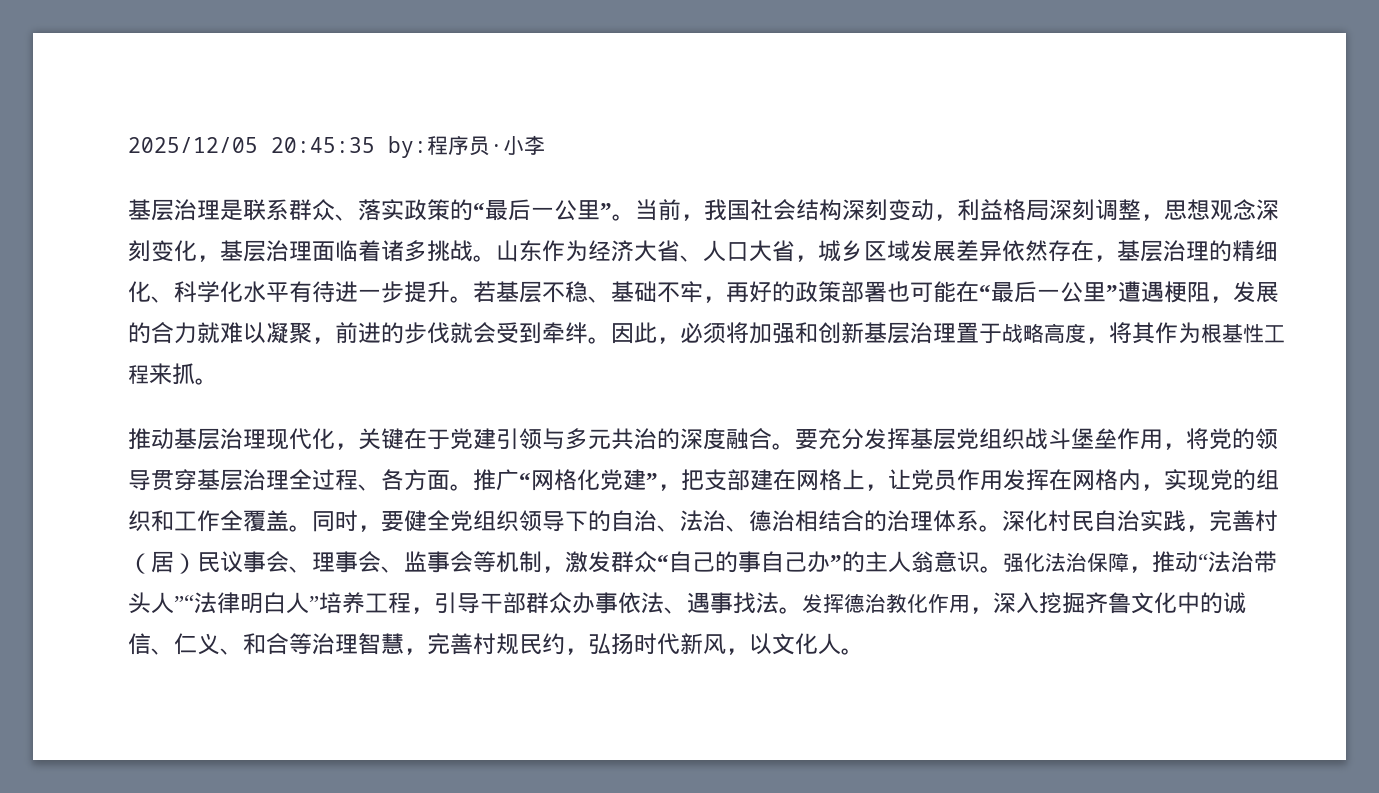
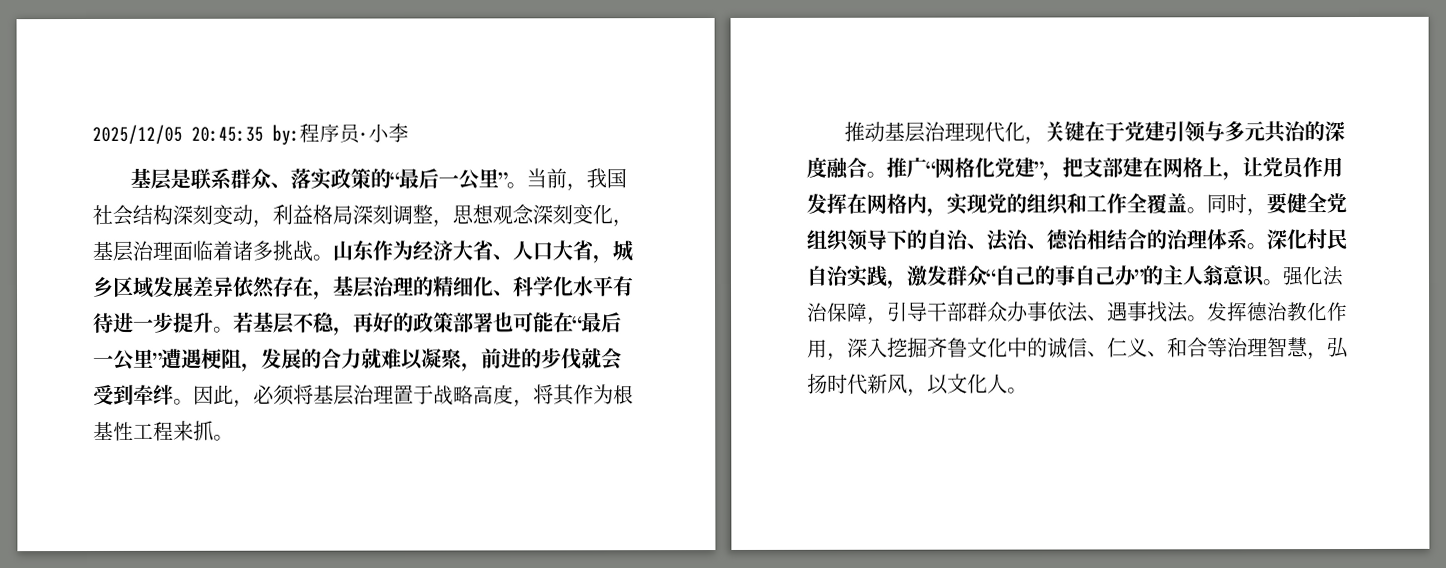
- 基层治理是联系群众、落实政策的“最后一公里”。
+ 基层是联系群众、落实政策的“最后一公里”。
- 若基层不稳、基础不牢，再好的政策部署也可能在“最后一公里”遭遇梗阻，发展的合力就难以凝聚，前进的步伐就会受到牵绊。
+ 若基层不稳，再好的政策部署也可能在“最后一公里”遭遇梗阻，发展的合力就难以凝聚，前进的步伐就会受到牵绊。
- 因此，必须将加强和创新基层治理置于战略高度，将其作为根基性工程来抓。
+ 因此，必须将基层治理置于战略高度，将其作为根基性工程来抓。
- 要充分发挥基层党组织战斗堡垒作用，将党的领导贯穿基层治理全过程、各方面。
- 深化村民自治实践，完善村（居）民议事会、理事会、监事会等机制，激发群众“自己的事自己办”的主人翁意识。
+ 深化村民自治实践，激发群众“自己的事自己办”的主人翁意识。
- 强化法治保障，推动“法治带头人”“法律明白人”培养工程，引导干部群众办事依法、遇事找法。
+ 强化法治保障，引导干部群众办事依法、遇事找法。
- 发挥德治教化作用，深入挖掘齐鲁文化中的诚信、仁义、和合等治理智慧，完善村规民约，弘扬时代新风，以文化人。
+ 发挥德治教化作用，深入挖掘齐鲁文化中的诚信、仁义、和合等治理智慧，弘扬时代新风，以文化人。

